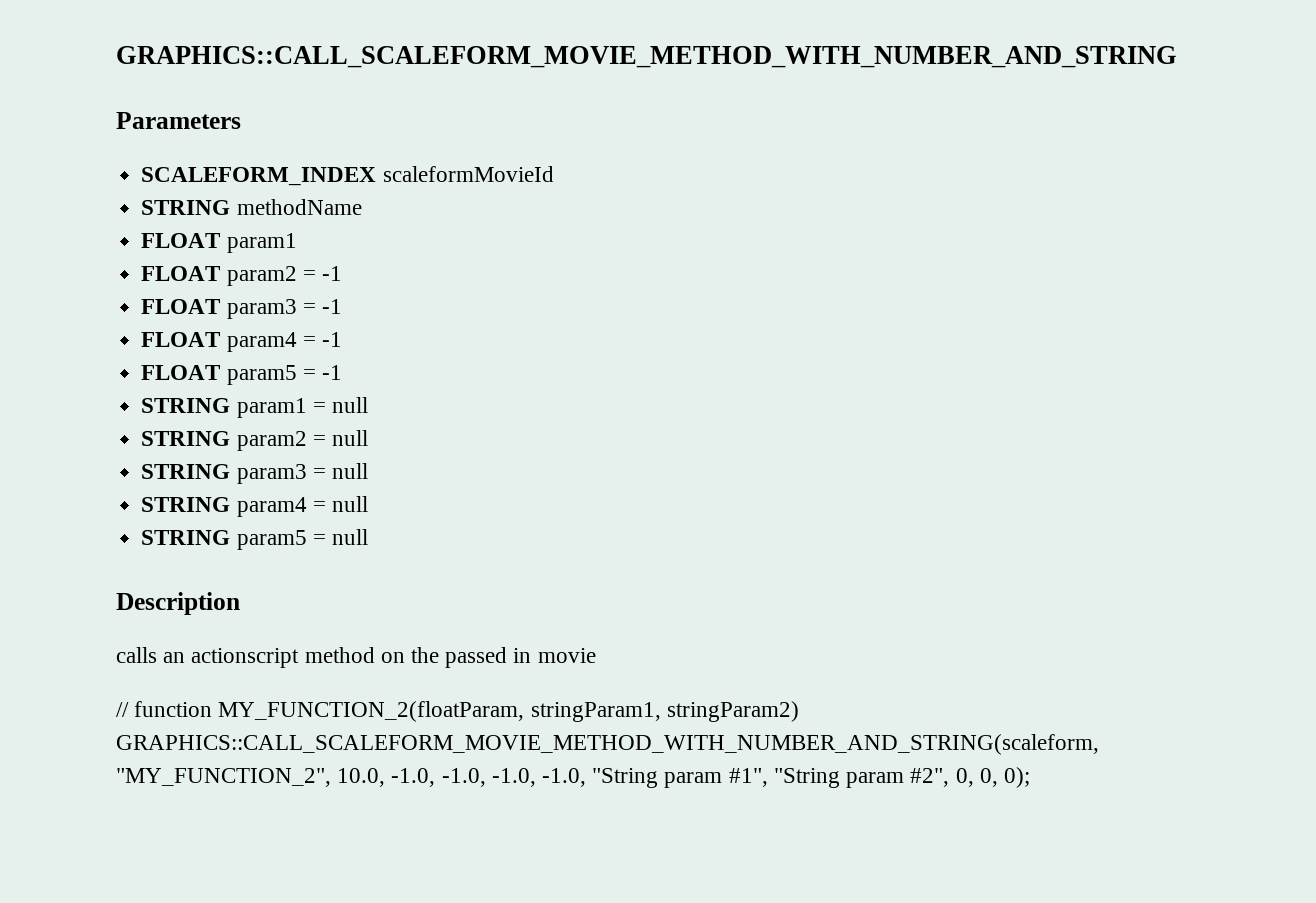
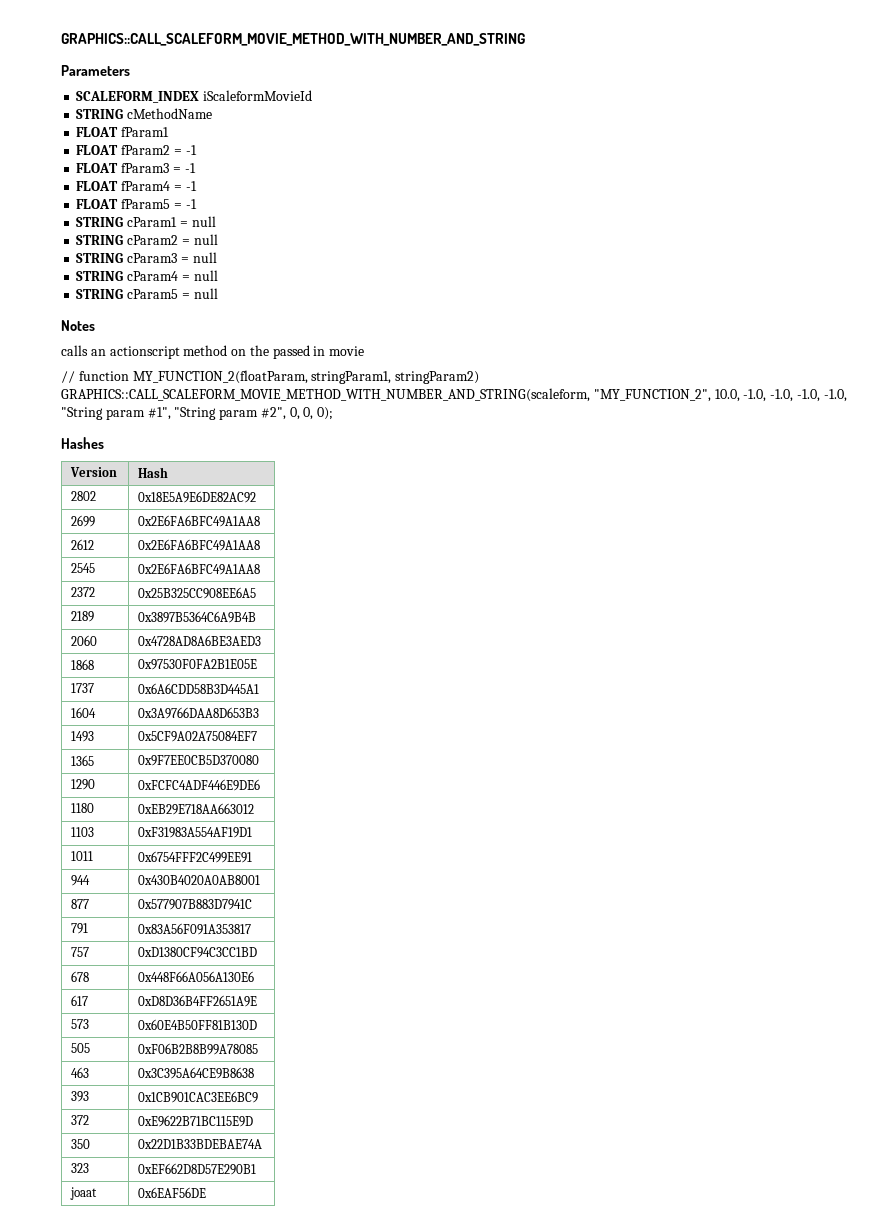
- SCALEFORM_INDEX scaleformMovieId
- STRING methodName
- FLOAT param1
- FLOAT param2 = -1
- FLOAT param3 = -1
- FLOAT param4 = -1
- FLOAT param5 = -1
+ SCALEFORM_INDEX iScaleformMovieId
+ STRING cMethodName
+ FLOAT fParam1
+ FLOAT fParam2 = -1
+ FLOAT fParam3 = -1
+ FLOAT fParam4 = -1
+ FLOAT fParam5 = -1
- STRING param1 = null
- STRING param2 = null
- STRING param3 = null
- STRING param4 = null
- STRING param5 = null
- Description
+ STRING cParam1 = null
+ STRING cParam2 = null
+ STRING cParam3 = null
+ STRING cParam4 = null
+ STRING cParam5 = null
+ Notes
+ Hashes
+ Version | Hash
+ 2802 | 0x18E5A9E6DE82AC92
+ 2699 | 0x2E6FA6BFC49A1AA8
+ 2612 | 0x2E6FA6BFC49A1AA8
+ 2545 | 0x2E6FA6BFC49A1AA8
+ 2372 | 0x25B325CC908EE6A5
+ 2189 | 0x3897B5364C6A9B4B
+ 2060 | 0x4728AD8A6BE3AED3
+ 1868 | 0x97530F0FA2B1E05E
+ 1737 | 0x6A6CDD58B3D445A1
+ 1604 | 0x3A9766DAA8D653B3
+ 1493 | 0x5CF9A02A75084EF7
+ 1365 | 0x9F7EE0CB5D370080
+ 1290 | 0xFCFC4ADF446E9DE6
+ 1180 | 0xEB29E718AA663012
+ 1103 | 0xF31983A554AF19D1
+ 1011 | 0x6754FFF2C499EE91
+ 944 | 0x430B4020A0AB8001
+ 877 | 0x577907B883D7941C
+ 791 | 0x83A56F091A353817
+ 757 | 0xD1380CF94C3CC1BD
+ 678 | 0x448F66A056A130E6
+ 617 | 0xD8D36B4FF2651A9E
+ 573 | 0x60E4B50FF81B130D
+ 505 | 0xF06B2B8B99A78085
+ 463 | 0x3C395A64CE9B8638
+ 393 | 0x1CB901CAC3EE6BC9
+ 372 | 0xE9622B71BC115E9D
+ 350 | 0x22D1B33BDEBAE74A
+ 323 | 0xEF662D8D57E290B1
+ joaat | 0x6EAF56DE

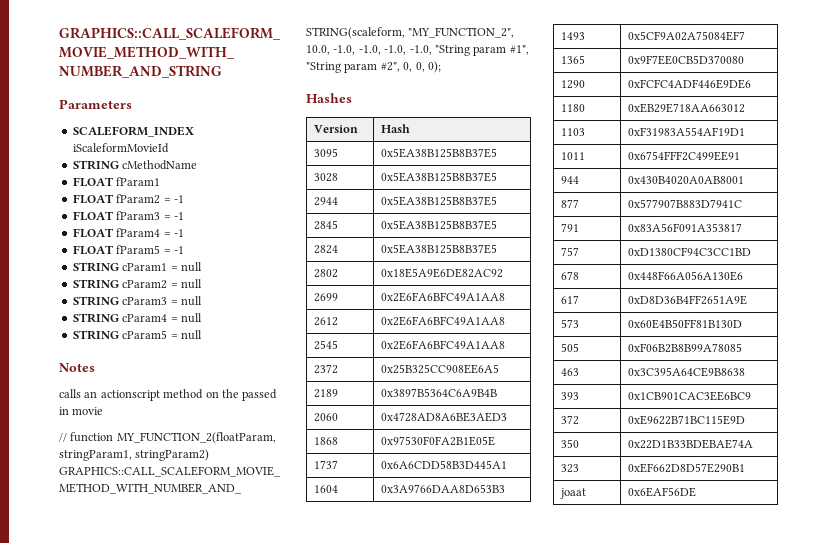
+ 3095 | 0x5EA38B125B8B37E5
+ 3028 | 0x5EA38B125B8B37E5
+ 2944 | 0x5EA38B125B8B37E5
+ 2845 | 0x5EA38B125B8B37E5
+ 2824 | 0x5EA38B125B8B37E5

